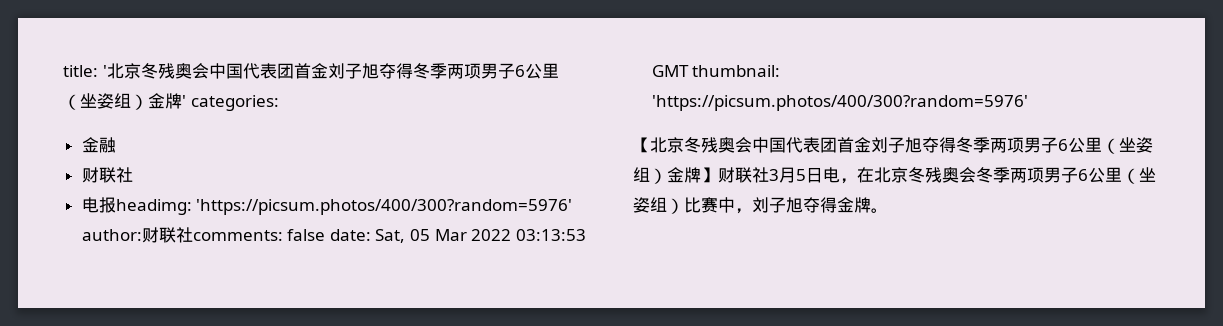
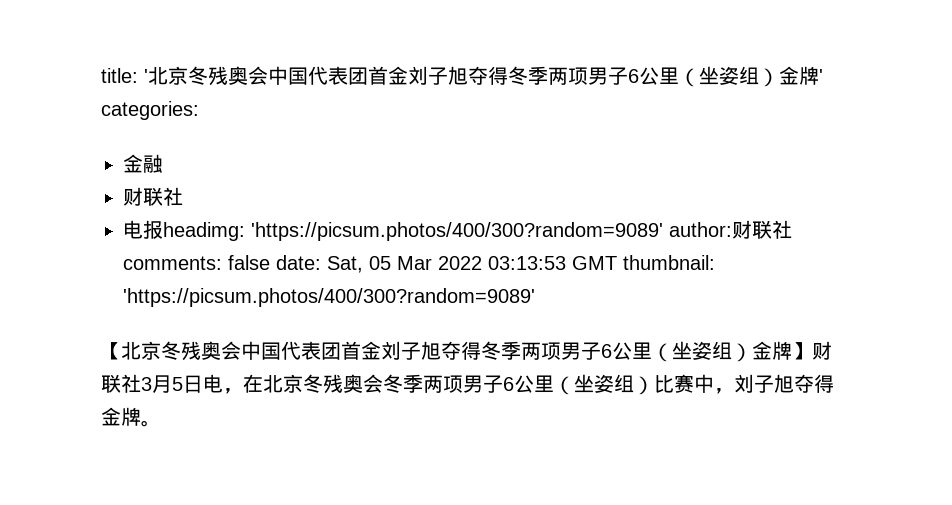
- 电报headimg: 'https://picsum.photos/400/300?random=5976' author:财联社comments: false date: Sat, 05 Mar 2022 03:13:53 GMT thumbnail: 'https://picsum.photos/400/300?random=5976'
+ 电报headimg: 'https://picsum.photos/400/300?random=9089' author:财联社comments: false date: Sat, 05 Mar 2022 03:13:53 GMT thumbnail: 'https://picsum.photos/400/300?random=9089'

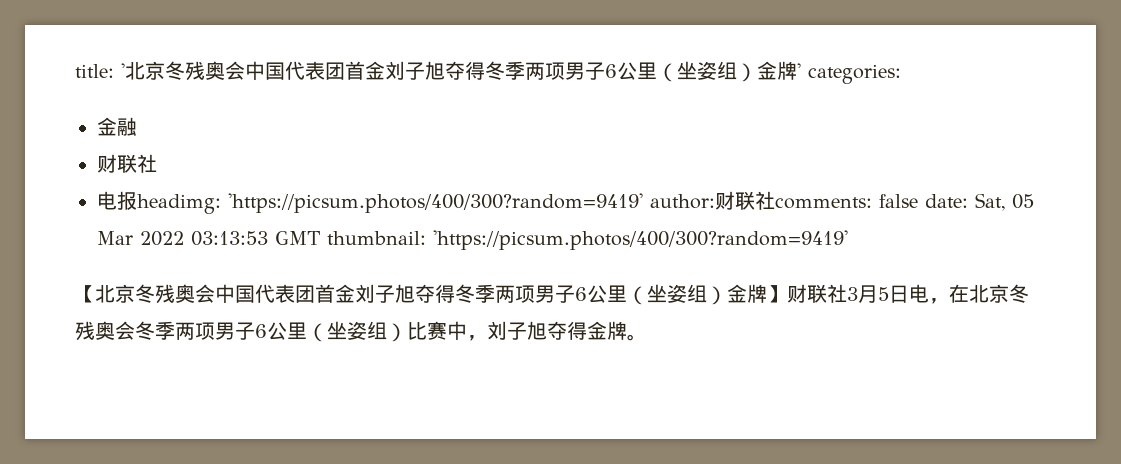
- 电报headimg: 'https://picsum.photos/400/300?random=9089' author:财联社comments: false date: Sat, 05 Mar 2022 03:13:53 GMT thumbnail: 'https://picsum.photos/400/300?random=9089'
+ 电报headimg: 'https://picsum.photos/400/300?random=9419' author:财联社comments: false date: Sat, 05 Mar 2022 03:13:53 GMT thumbnail: 'https://picsum.photos/400/300?random=9419'

